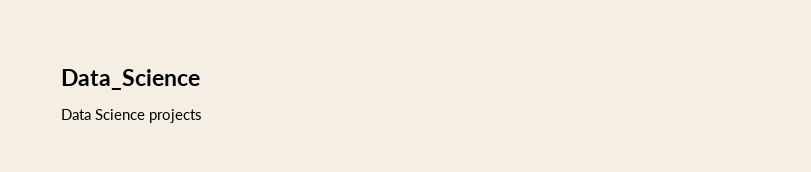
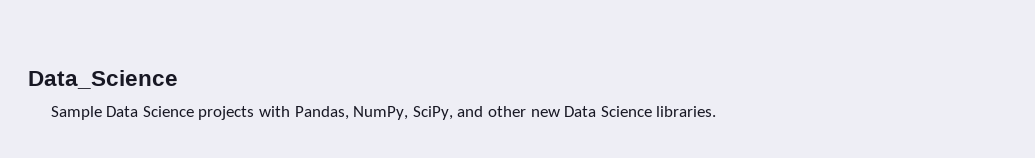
- Data Science projects
+ Sample Data Science projects with Pandas, NumPy, SciPy, and other new Data Science libraries.

